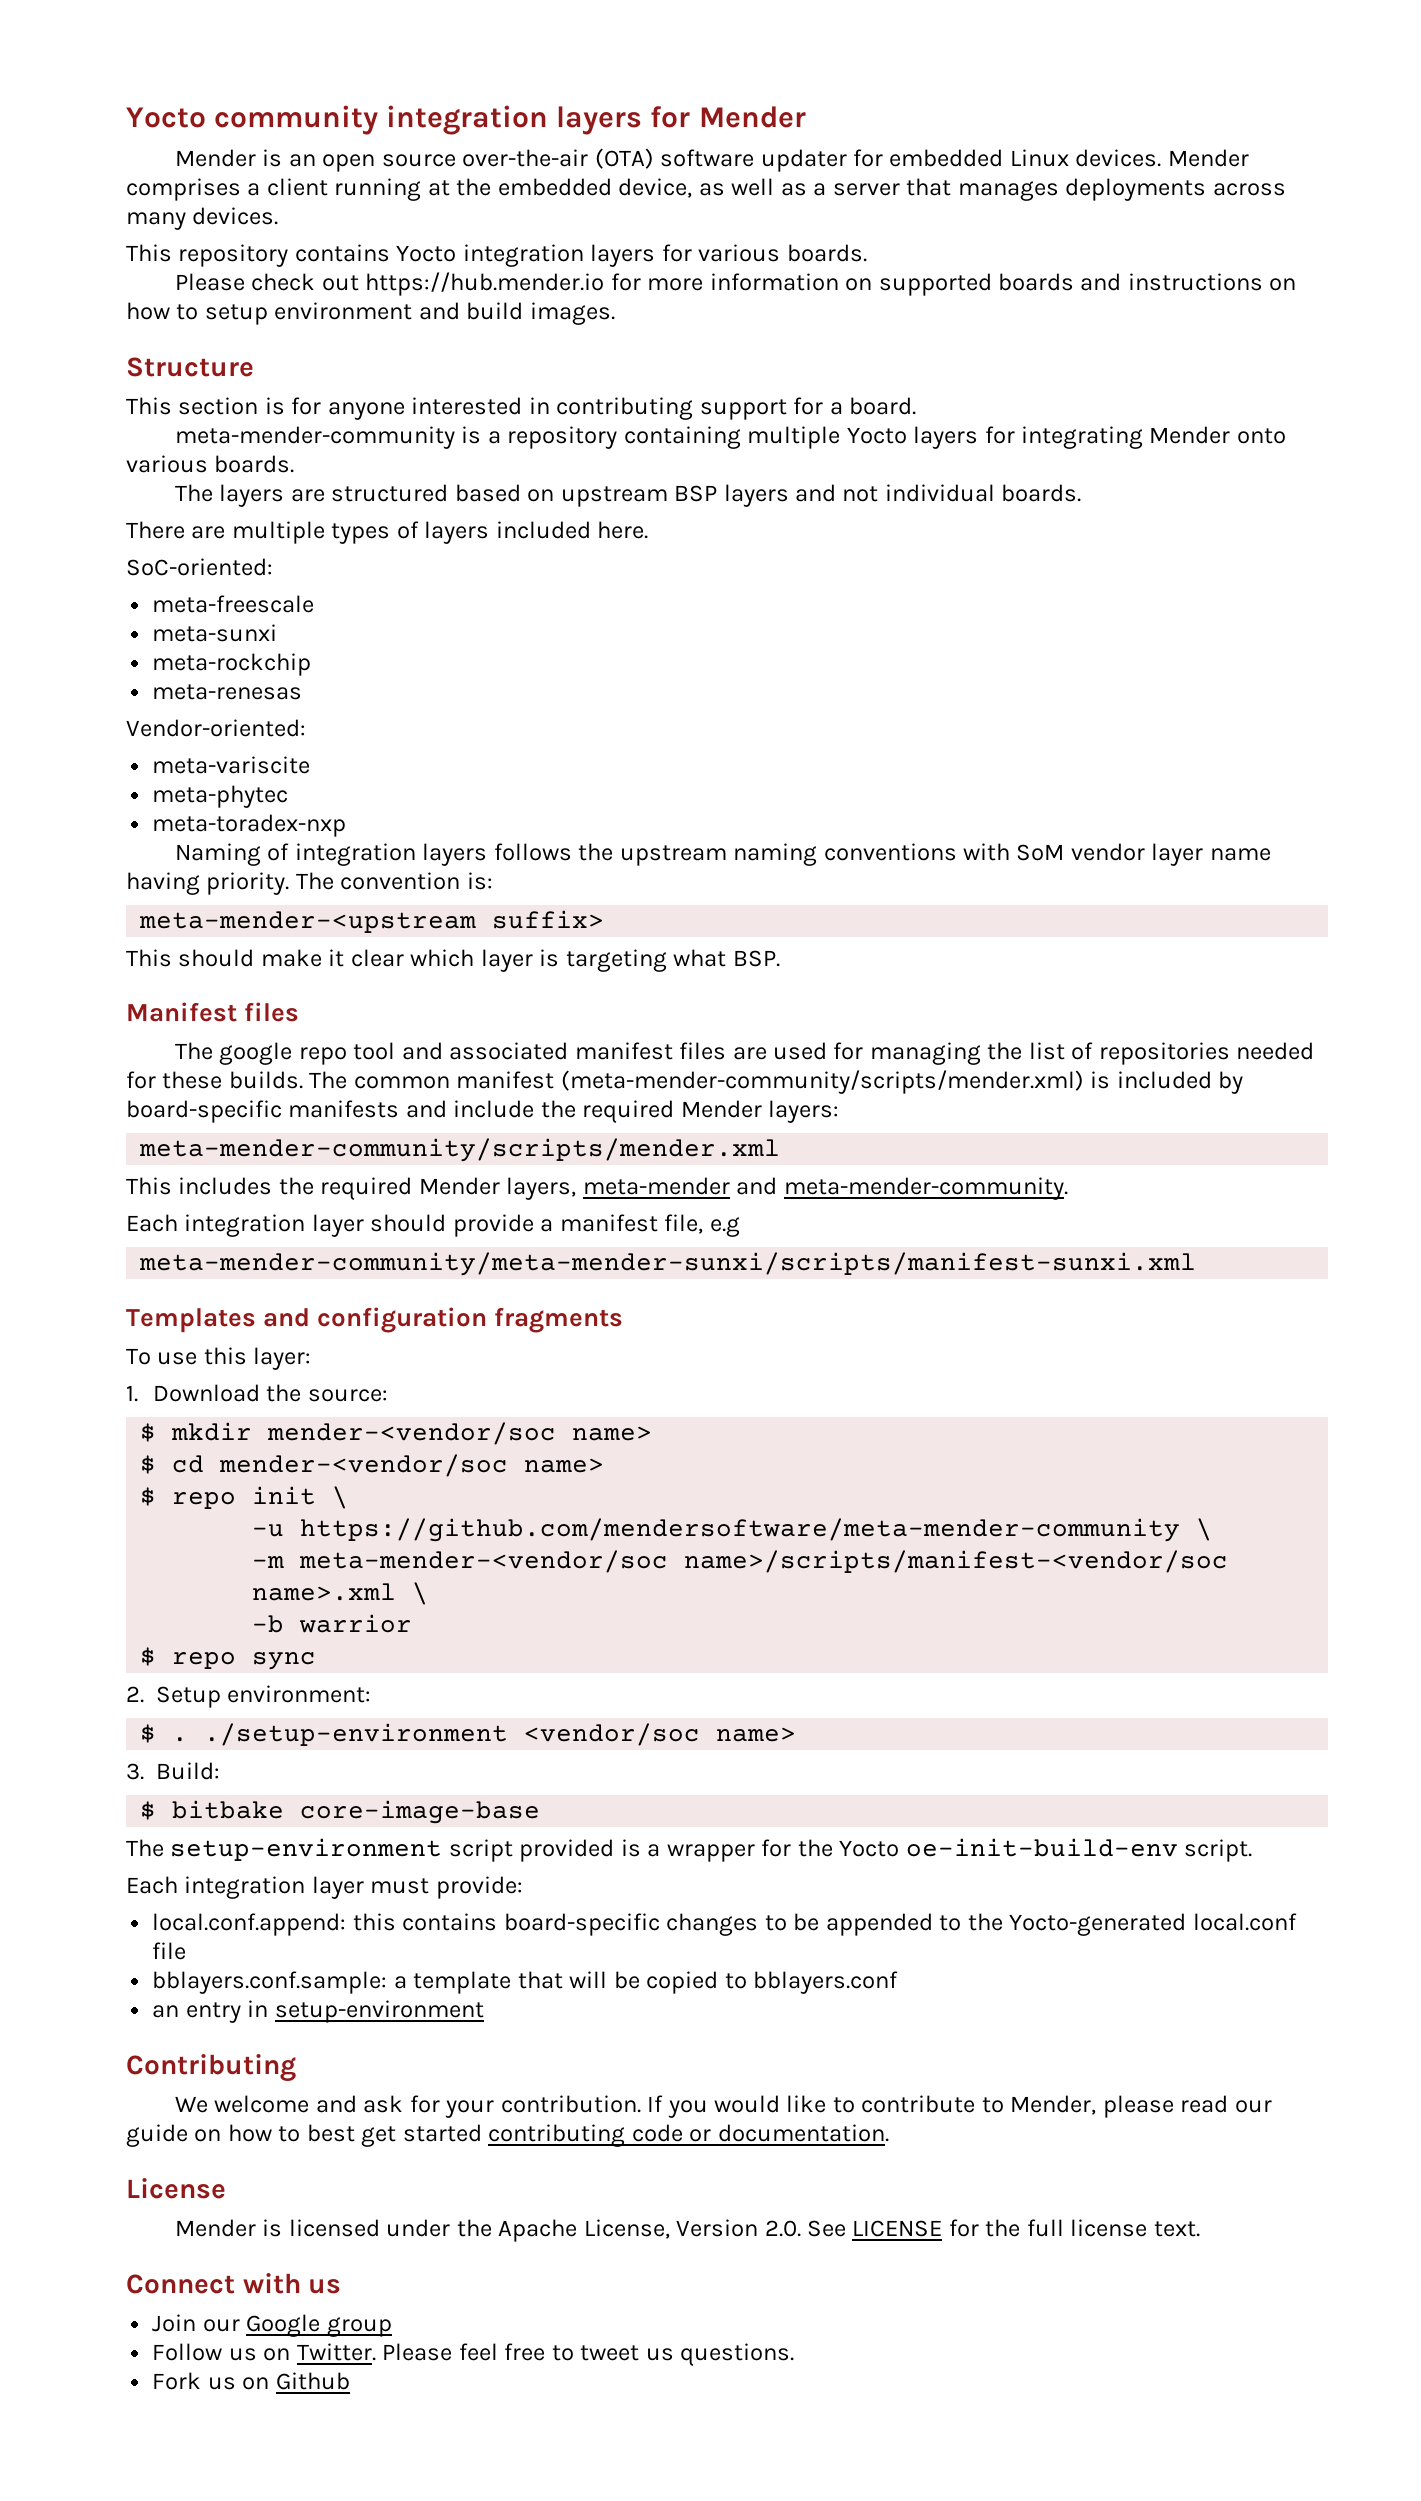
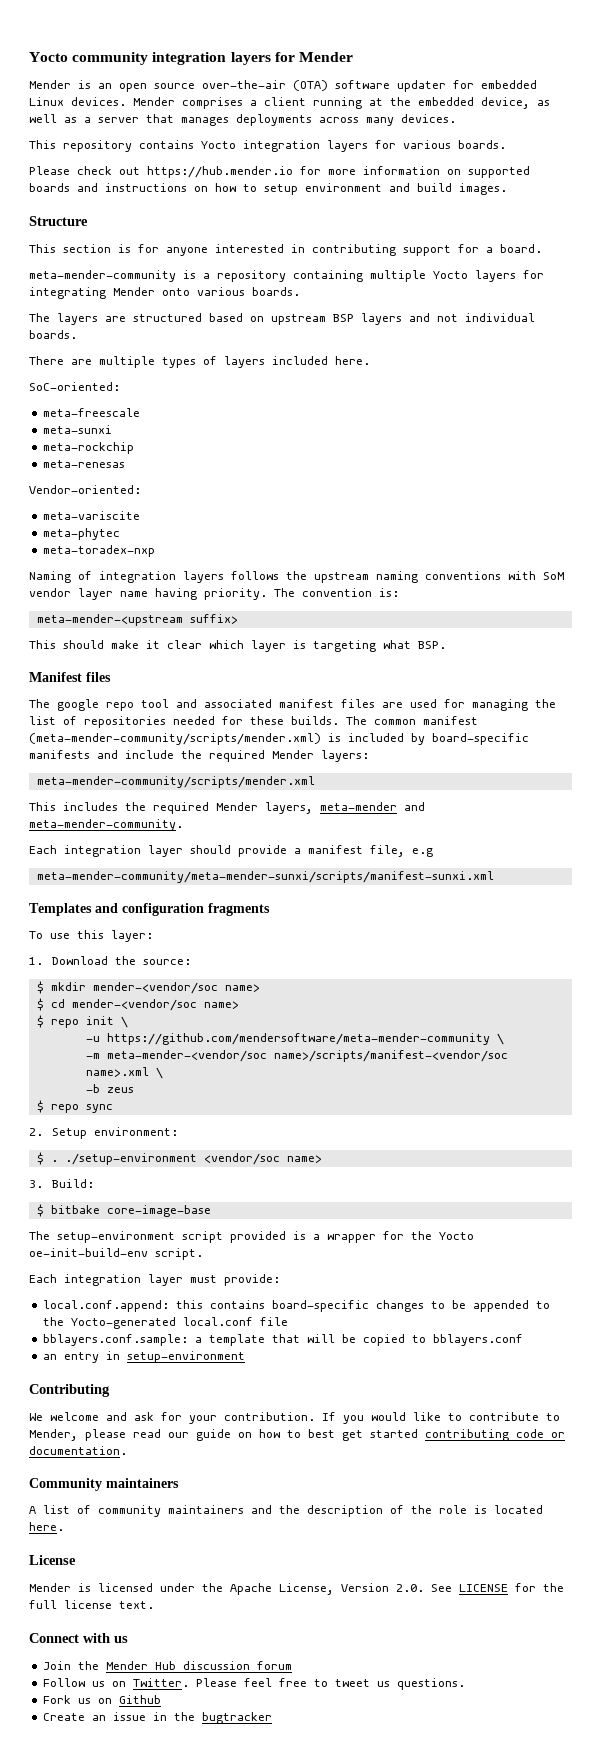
- -b warrior
+ -b zeus
+ Community maintainers
+ A list of community maintainers and the description of the role is located here.
- Join our Google group
+ Join the Mender Hub discussion forum
+ Create an issue in the bugtracker

